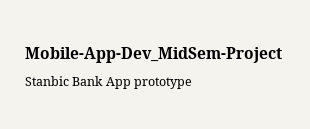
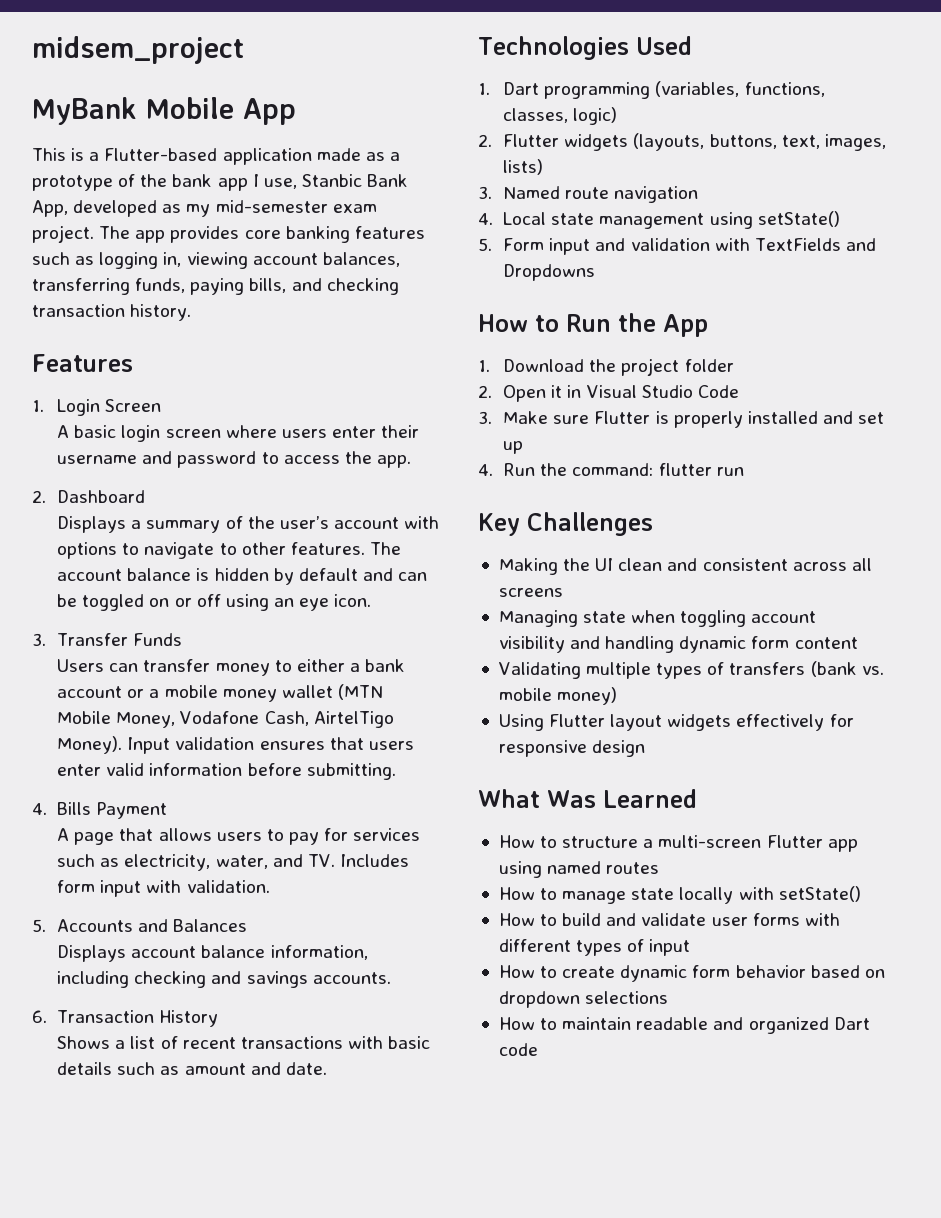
- Mobile-App-Dev_MidSem-Project
- Stanbic Bank App prototype
+ midsem_project
+ MyBank Mobile App
+ This is a Flutter-based application made as a prototype of the bank app I use, Stanbic Bank App, developed as my mid-semester exam project. The app provides core banking features such as logging in, viewing account balances, transferring funds, paying bills, and checking transaction history.
+ Features
+ 1. Login Screen
+ A basic login screen where users enter their username and password to access the app.
+ 2. Dashboard
+ Displays a summary of the user’s account with options to navigate to other features. The account balance is hidden by default and can be toggled on or off using an eye icon.
+ 3. Transfer Funds
+ Users can transfer money to either a bank account or a mobile money wallet (MTN Mobile Money, Vodafone Cash, AirtelTigo Money). Input validation ensures that users enter valid information before submitting.
+ 4. Bills Payment
+ A page that allows users to pay for services such as electricity, water, and TV. Includes form input with validation.
+ 5. Accounts and Balances
+ Displays account balance information, including checking and savings accounts.
+ 6. Transaction History
+ Shows a list of recent transactions with basic details such as amount and date.
+ Technologies Used
+ 1. Dart programming (variables, functions, classes, logic)
+ 2. Flutter widgets (layouts, buttons, text, images, lists)
+ 3. Named route navigation
+ 4. Local state management using setState()
+ 5. Form input and validation with TextFields and Dropdowns
+ How to Run the App
+ 1. Download the project folder
+ 2. Open it in Visual Studio Code
+ 3. Make sure Flutter is properly installed and set up
+ 4. Run the command: flutter run
+ Key Challenges
+ Making the UI clean and consistent across all screens
+ Managing state when toggling account visibility and handling dynamic form content
+ Validating multiple types of transfers (bank vs. mobile money)
+ Using Flutter layout widgets effectively for responsive design
+ What Was Learned
+ How to structure a multi-screen Flutter app using named routes
+ How to manage state locally with setState()
+ How to build and validate user forms with different types of input
+ How to create dynamic form behavior based on dropdown selections
+ How to maintain readable and organized Dart code

